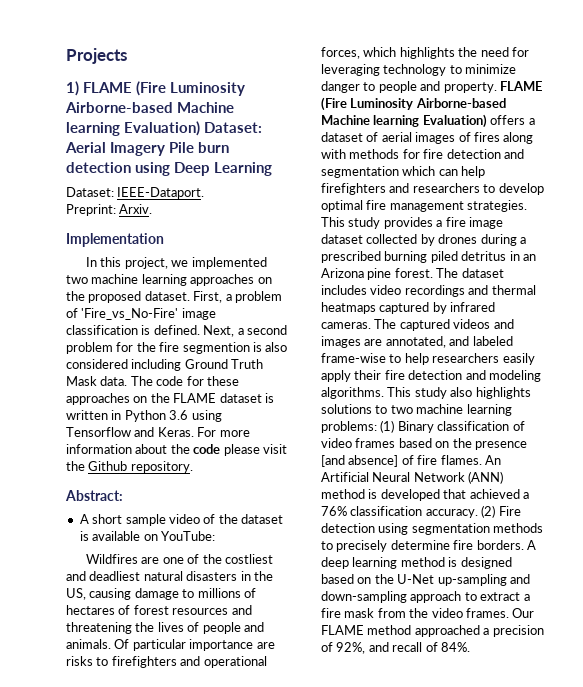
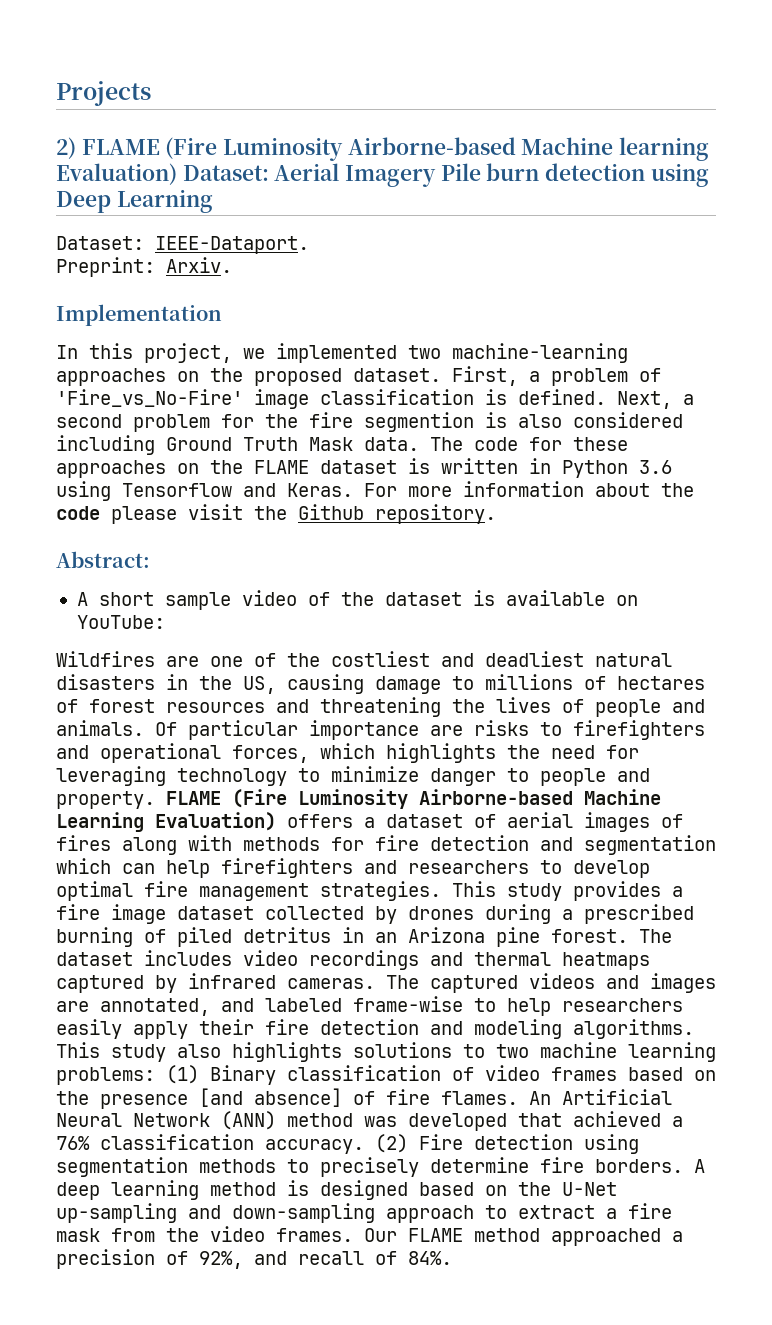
- 1) FLAME (Fire Luminosity Airborne-based Machine learning Evaluation) Dataset: Aerial Imagery Pile burn detection using Deep Learning
+ 2) FLAME (Fire Luminosity Airborne-based Machine learning Evaluation) Dataset: Aerial Imagery Pile burn detection using Deep Learning
- In this project, we implemented two machine learning approaches on the proposed dataset.
+ In this project, we implemented two machine-learning approaches on the proposed dataset.
- FLAME (Fire Luminosity Airborne-based Machine learning Evaluation) offers a dataset of aerial images of fires along with methods for fire detection and segmentation which can help firefighters and researchers to develop optimal fire management strategies.
+ FLAME (Fire Luminosity Airborne-based Machine Learning Evaluation) offers a dataset of aerial images of fires along with methods for fire detection and segmentation which can help firefighters and researchers to develop optimal fire management strategies.
- This study provides a fire image dataset collected by drones during a prescribed burning piled detritus in an Arizona pine forest.
+ This study provides a fire image dataset collected by drones during a prescribed burning of piled detritus in an Arizona pine forest.
- An Artificial Neural Network (ANN) method is developed that achieved a 76% classification accuracy.
+ An Artificial Neural Network (ANN) method was developed that achieved a 76% classification accuracy.

